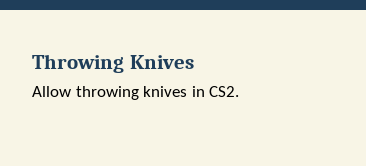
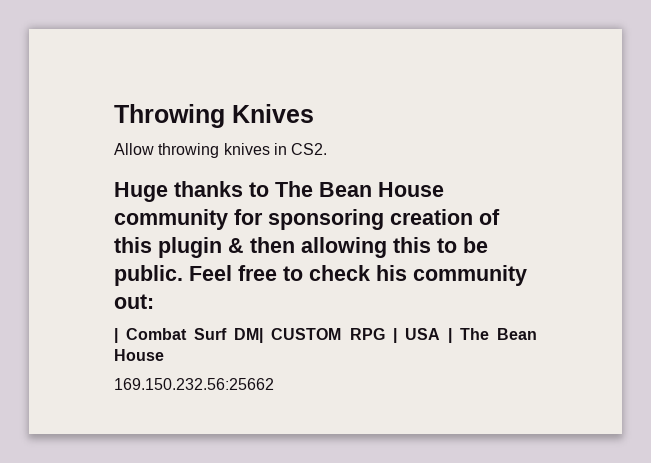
+ Huge thanks to The Bean House community for sponsoring creation of this plugin & then allowing this to be public. Feel free to check his community out:
+ | Combat Surf DM| CUSTOM RPG | USA | The Bean House
+ 169.150.232.56:25662

